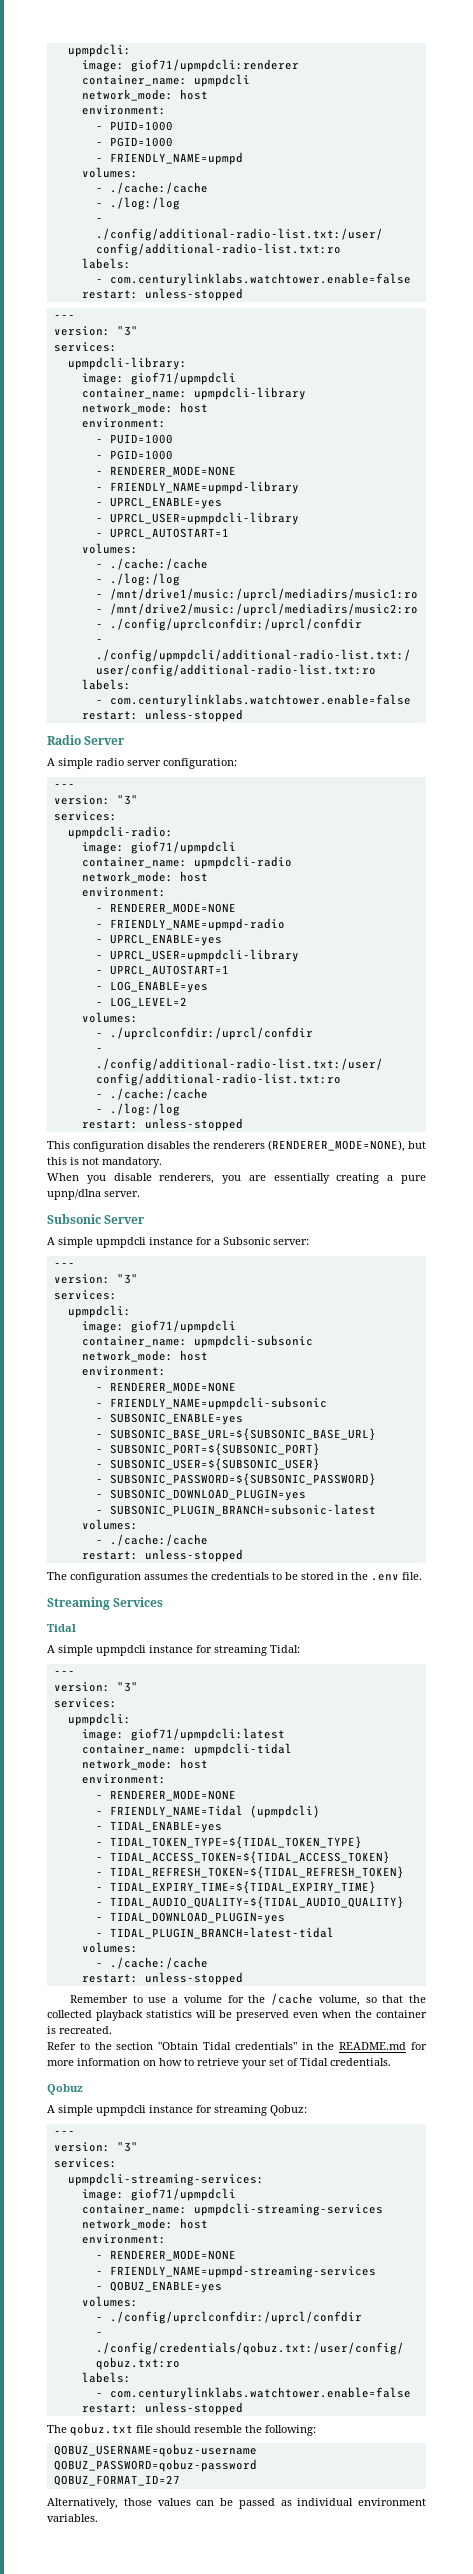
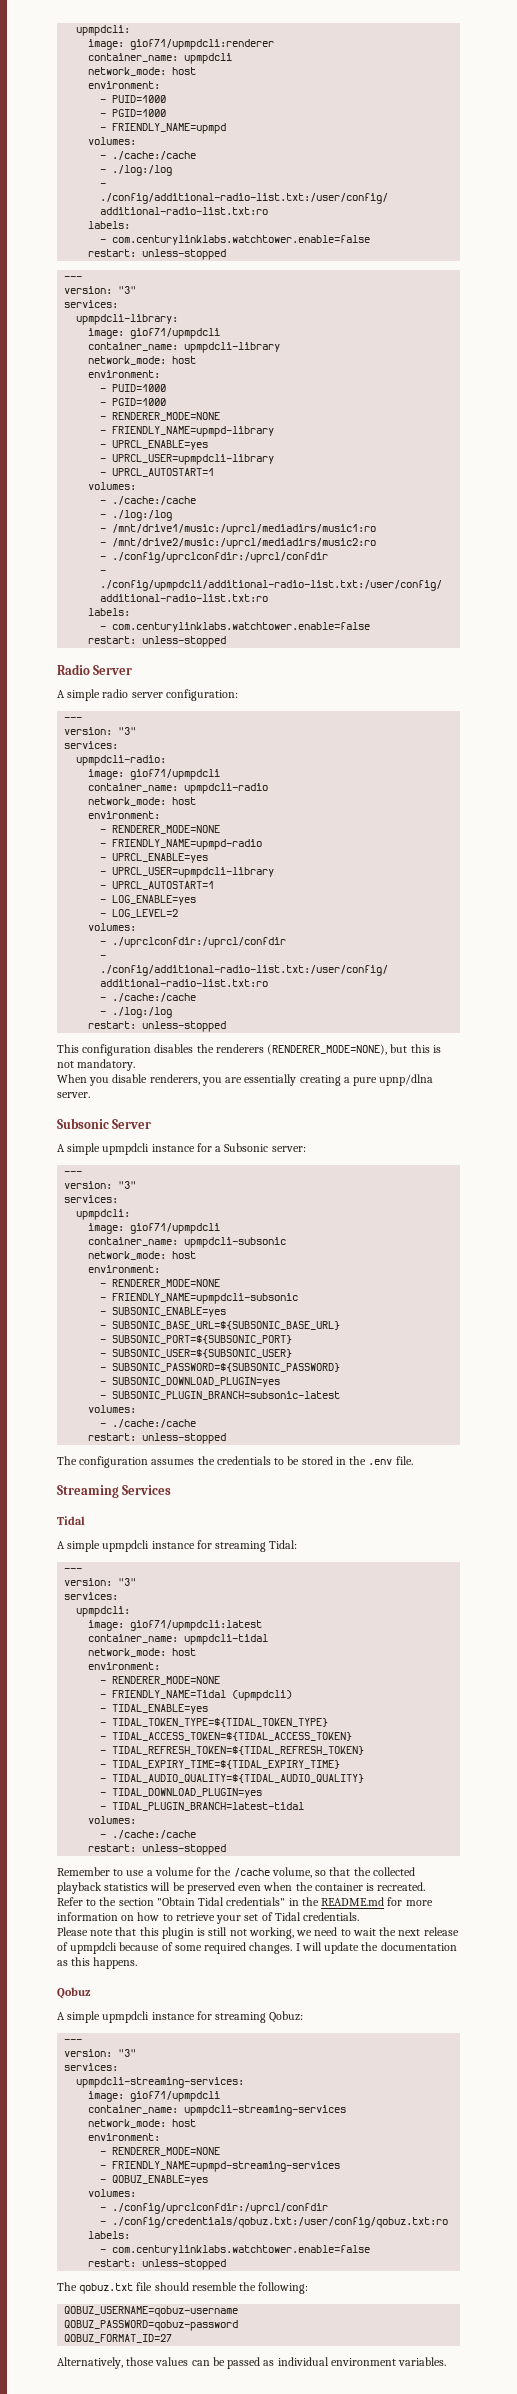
+ Please note that this plugin is still not working, we need to wait the next release of upmpdcli because of some required changes. I will update the documentation as this happens.

